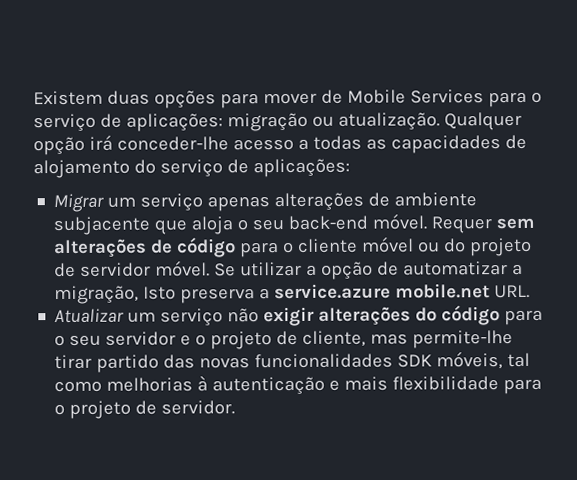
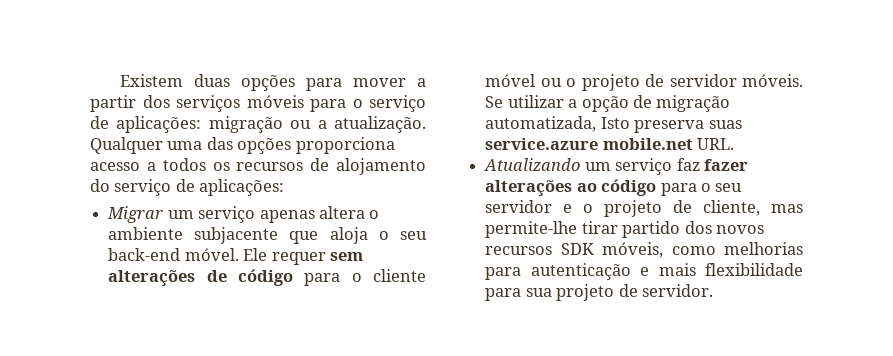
- Existem duas opções para mover de Mobile Services para o serviço de aplicações: migração ou atualização.
+ Existem duas opções para mover a partir dos serviços móveis para o serviço de aplicações: migração ou a atualização.
- Qualquer opção irá conceder-lhe acesso a todas as capacidades de alojamento do serviço de aplicações:
+ Qualquer uma das opções proporciona acesso a todos os recursos de alojamento do serviço de aplicações:
- Migrar um serviço apenas alterações de ambiente subjacente que aloja o seu back-end móvel.
+ Migrar um serviço apenas altera o ambiente subjacente que aloja o seu back-end móvel.
- Requer sem alterações de código para o cliente móvel ou do projeto de servidor móvel.
+ Ele requer sem alterações de código para o cliente móvel ou o projeto de servidor móveis.
- Se utilizar a opção de automatizar a migração, Isto preserva a service.azure mobile.net URL.
+ Se utilizar a opção de migração automatizada, Isto preserva suas service.azure mobile.net URL.
- Atualizar um serviço não exigir alterações do código para o seu servidor e o projeto de cliente, mas permite-lhe tirar partido das novas funcionalidades SDK móveis, tal como melhorias à autenticação e mais flexibilidade para o projeto de servidor.
+ Atualizando um serviço faz fazer alterações ao código para o seu servidor e o projeto de cliente, mas permite-lhe tirar partido dos novos recursos SDK móveis, como melhorias para autenticação e mais flexibilidade para sua projeto de servidor.

